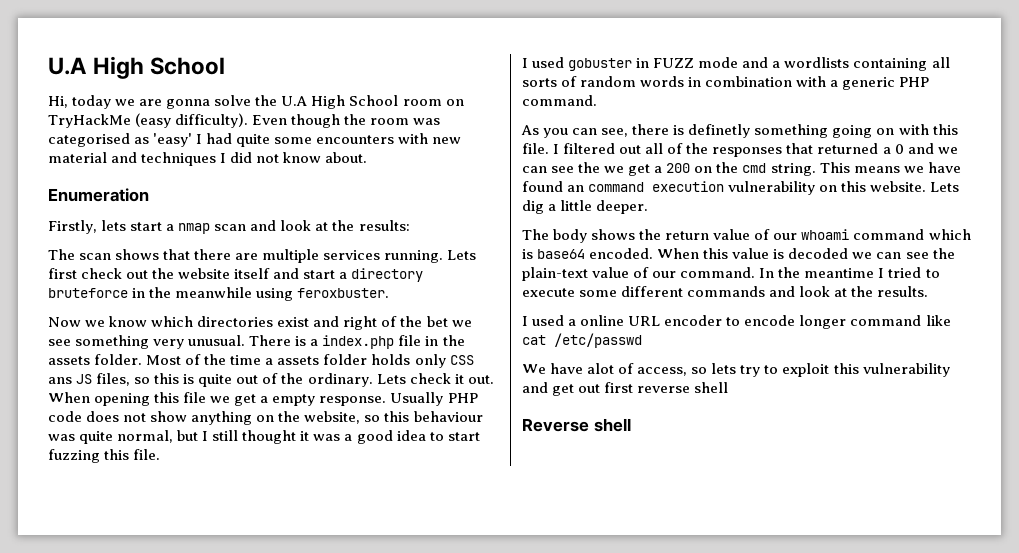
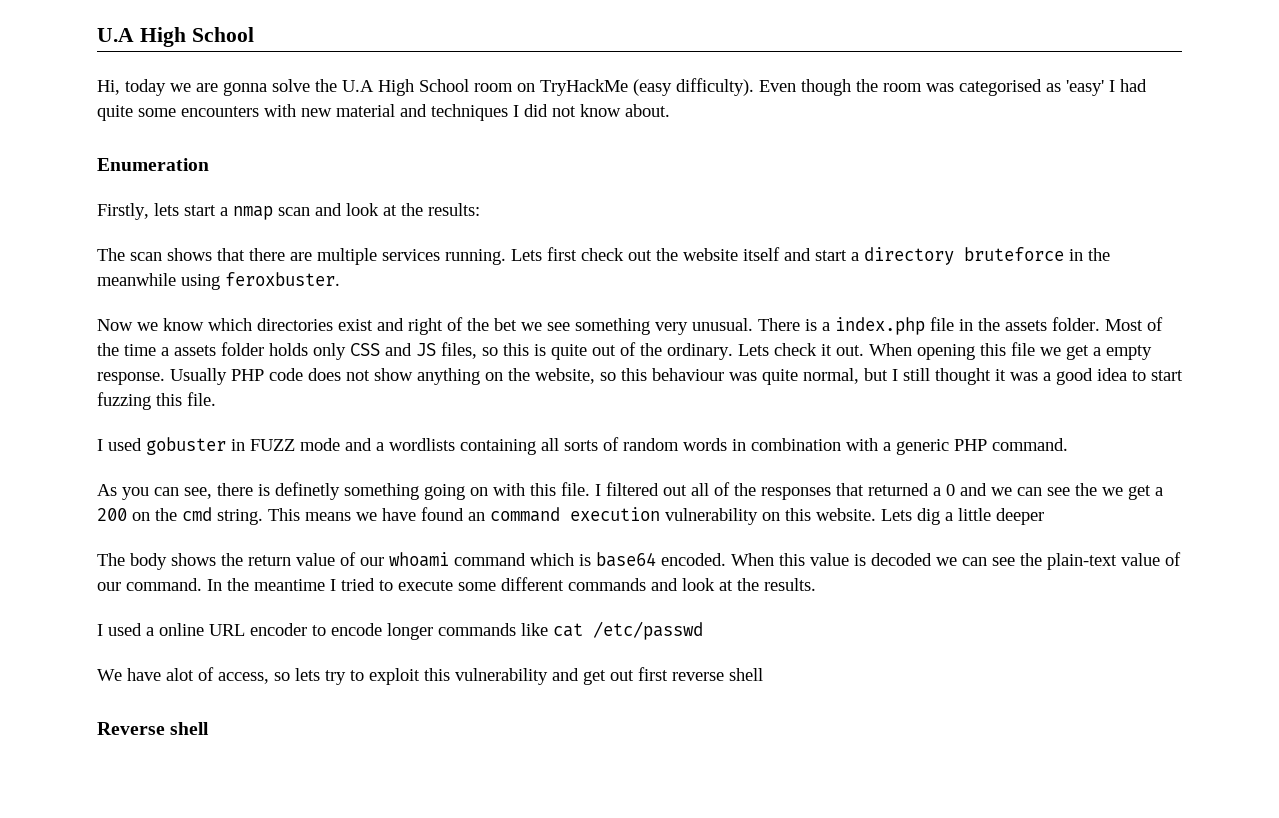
- Most of the time a assets folder holds only CSS ans JS files, so this is quite out of the ordinary.
+ Most of the time a assets folder holds only CSS and JS files, so this is quite out of the ordinary.
- Lets dig a little deeper.
+ Lets dig a little deeper
- I used a online URL encoder to encode longer command like cat /etc/passwd
+ I used a online URL encoder to encode longer commands like cat /etc/passwd

